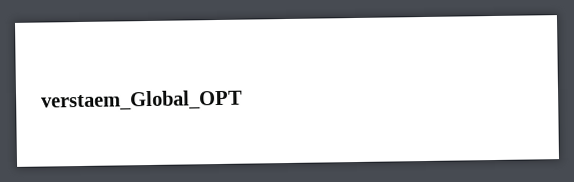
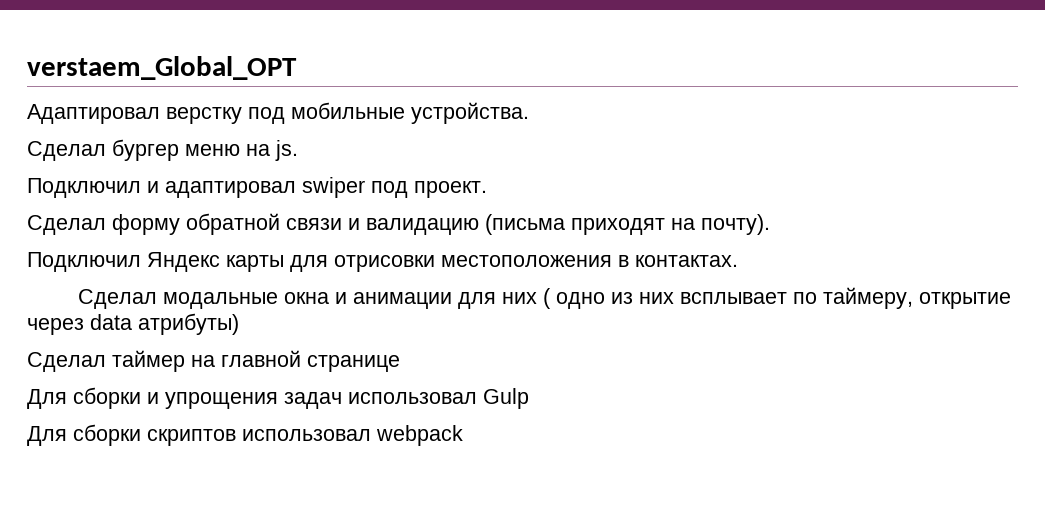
+ Адаптировал верстку под мобильные устройства.
+ Сделал бургер меню на js.
+ Подключил и адаптировал swiper под проект.
+ Сделал форму обратной связи и валидацию (письма приходят на почту).
+ Подключил Яндекс карты для отрисовки местоположения в контактах.
+ Сделал модальные окна и анимации для них ( одно из них всплывает по таймеру, открытие через data атрибуты)
+ Сделал таймер на главной странице
+ Для сборки и упрощения задач использовал Gulp
+ Для сборки скриптов использовал webpack

